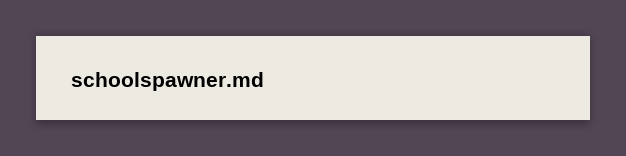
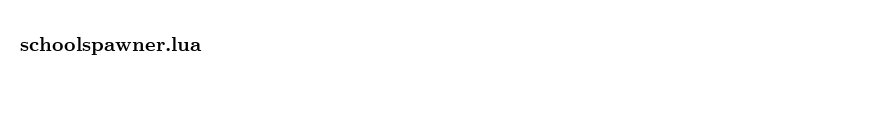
- schoolspawner.md
+ schoolspawner.lua

